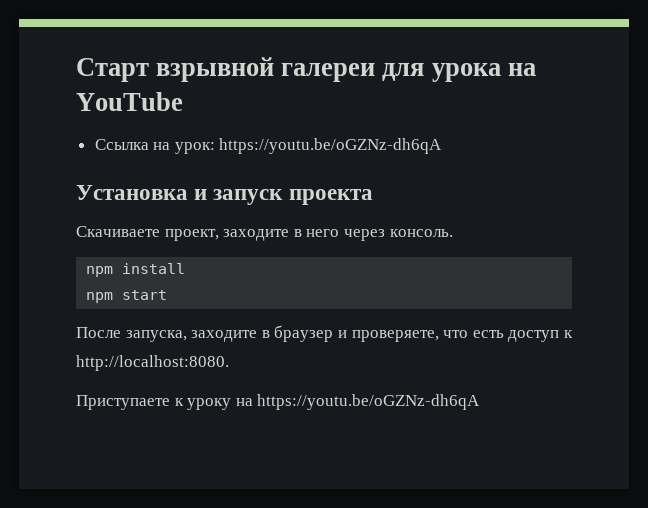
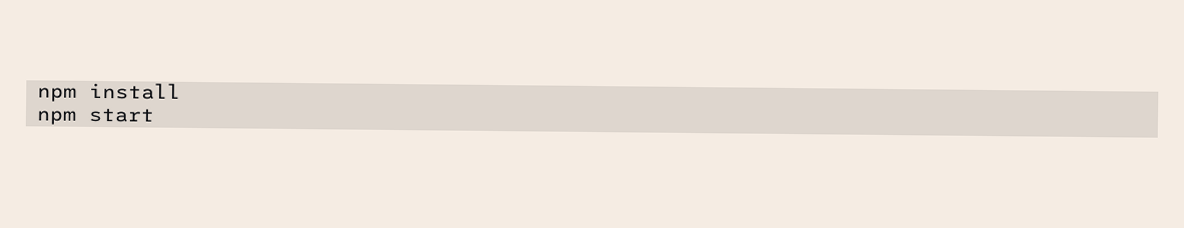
- Старт взрывной галереи для урока на YouTube
- Ссылка на урок: https://youtu.be/oGZNz-dh6qA
- Установка и запуск проекта
- Скачиваете проект, заходите в него через консоль.
  npm install
  npm start
- После запуска, заходите в браузер и проверяете, что есть доступ к http://localhost:8080.
- Приступаете к уроку на https://youtu.be/oGZNz-dh6qA

